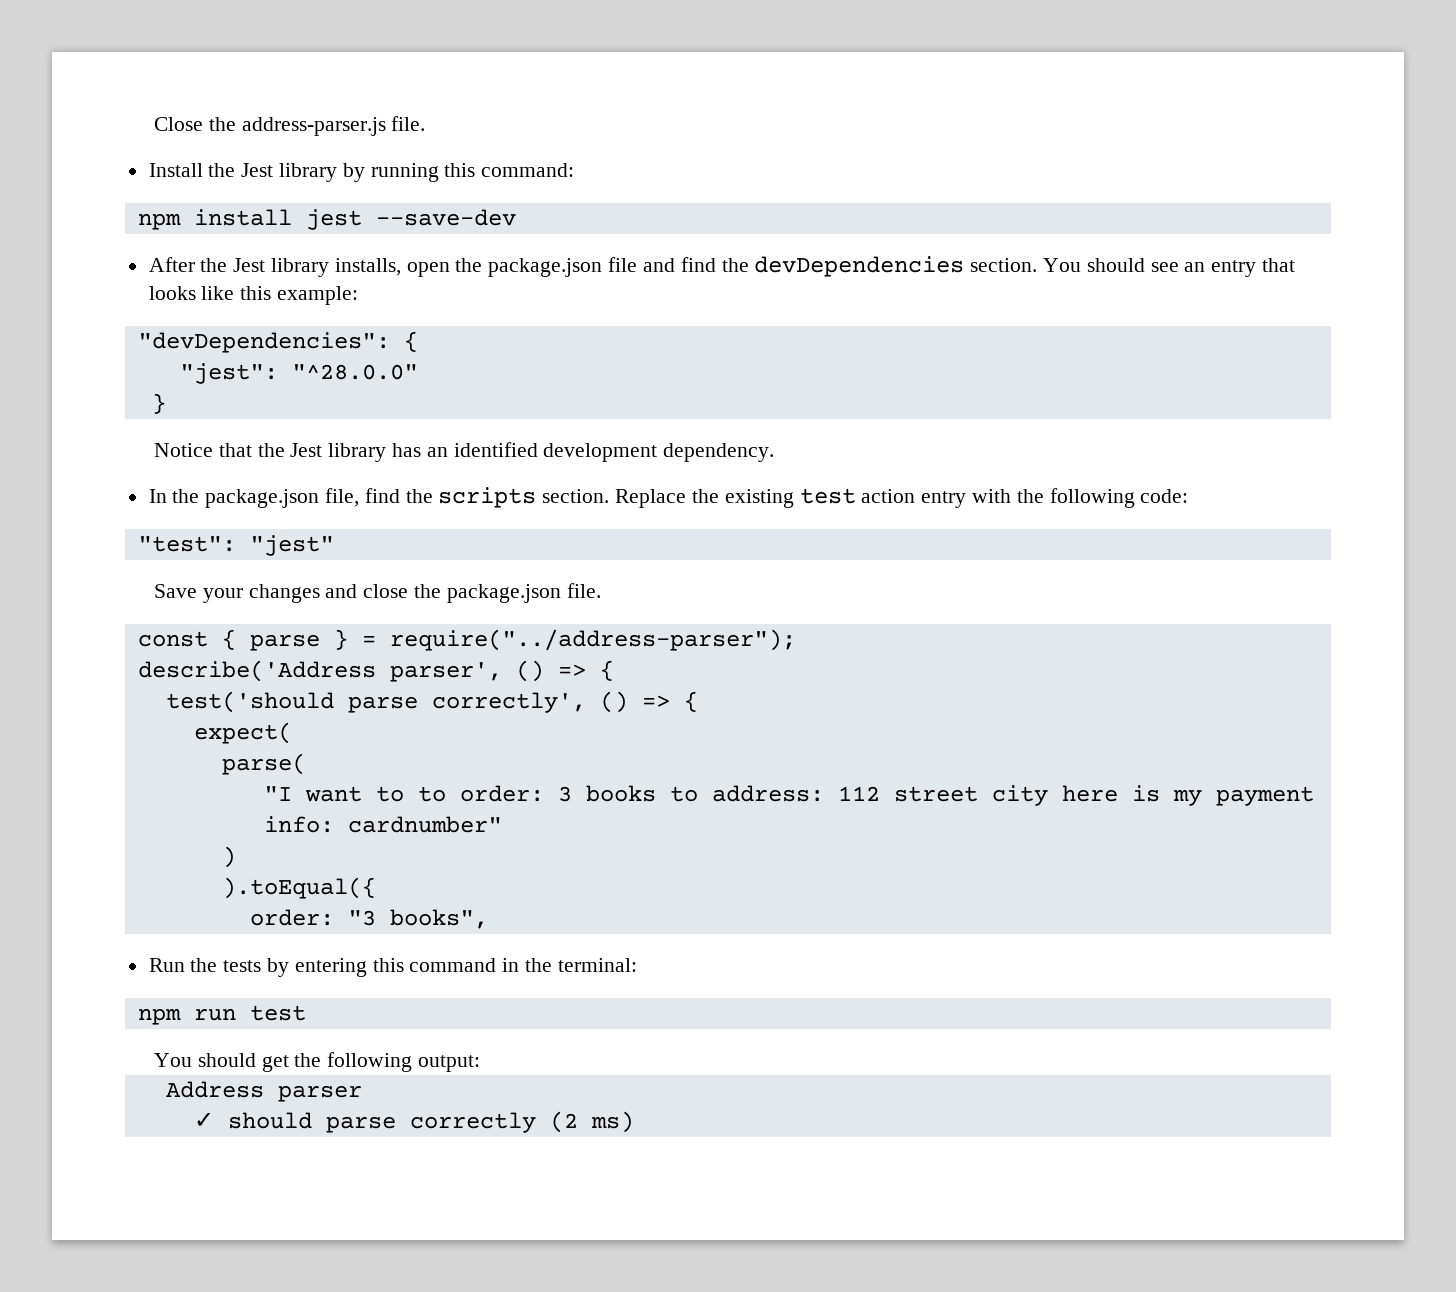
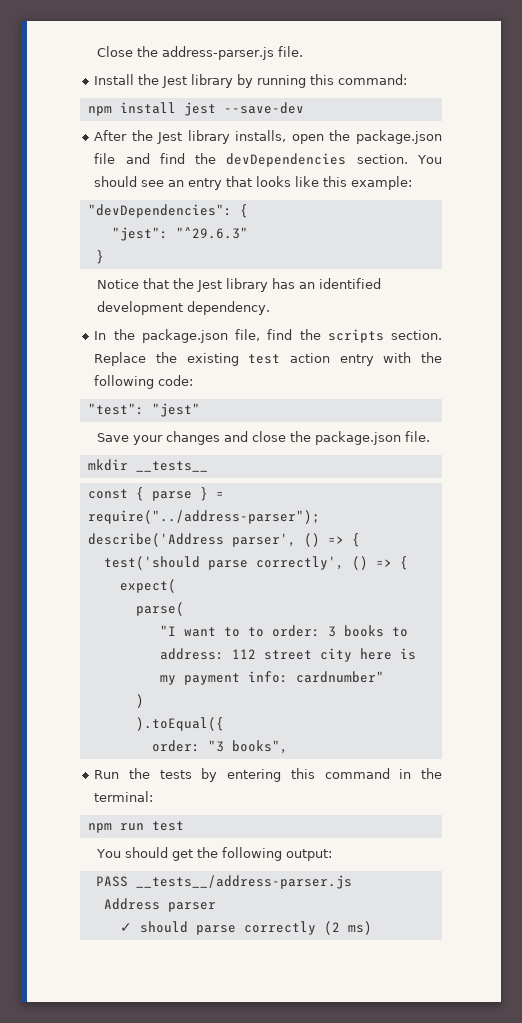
- "jest": "^28.0.0"
+ "jest": "^29.6.3"
+ mkdir __tests__
+ PASS __tests__/address-parser.js

